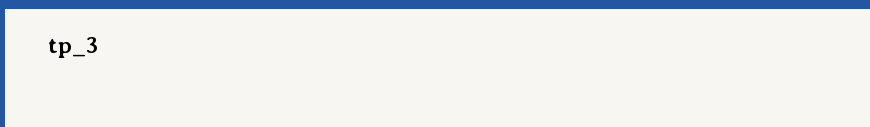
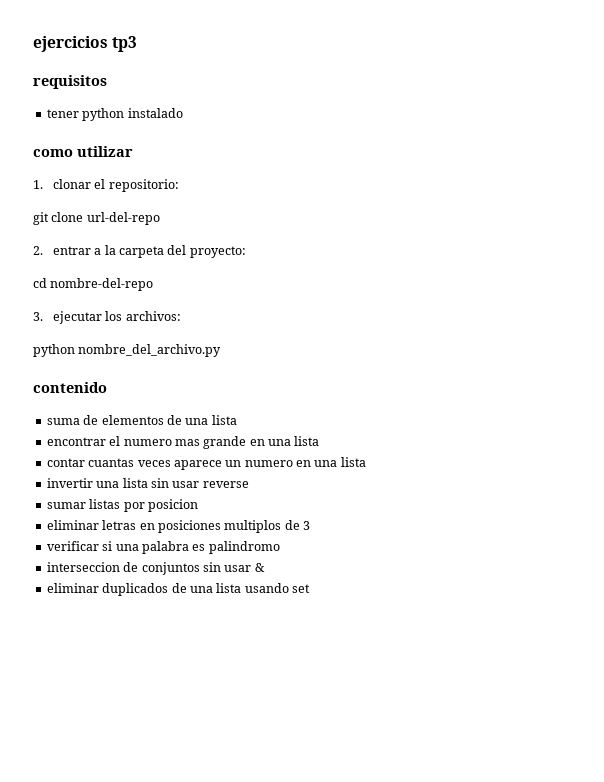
- tp_3
+ ejercicios tp3
+ requisitos
+ tener python instalado
+ como utilizar
+ 1. clonar el repositorio:
+ git clone url-del-repo
+ 2. entrar a la carpeta del proyecto:
+ cd nombre-del-repo
+ 3. ejecutar los archivos:
+ python nombre_del_archivo.py
+ contenido
+ suma de elementos de una lista
+ encontrar el numero mas grande en una lista
+ contar cuantas veces aparece un numero en una lista
+ invertir una lista sin usar reverse
+ sumar listas por posicion
+ eliminar letras en posiciones multiplos de 3
+ verificar si una palabra es palindromo
+ interseccion de conjuntos sin usar &
+ eliminar duplicados de una lista usando set

